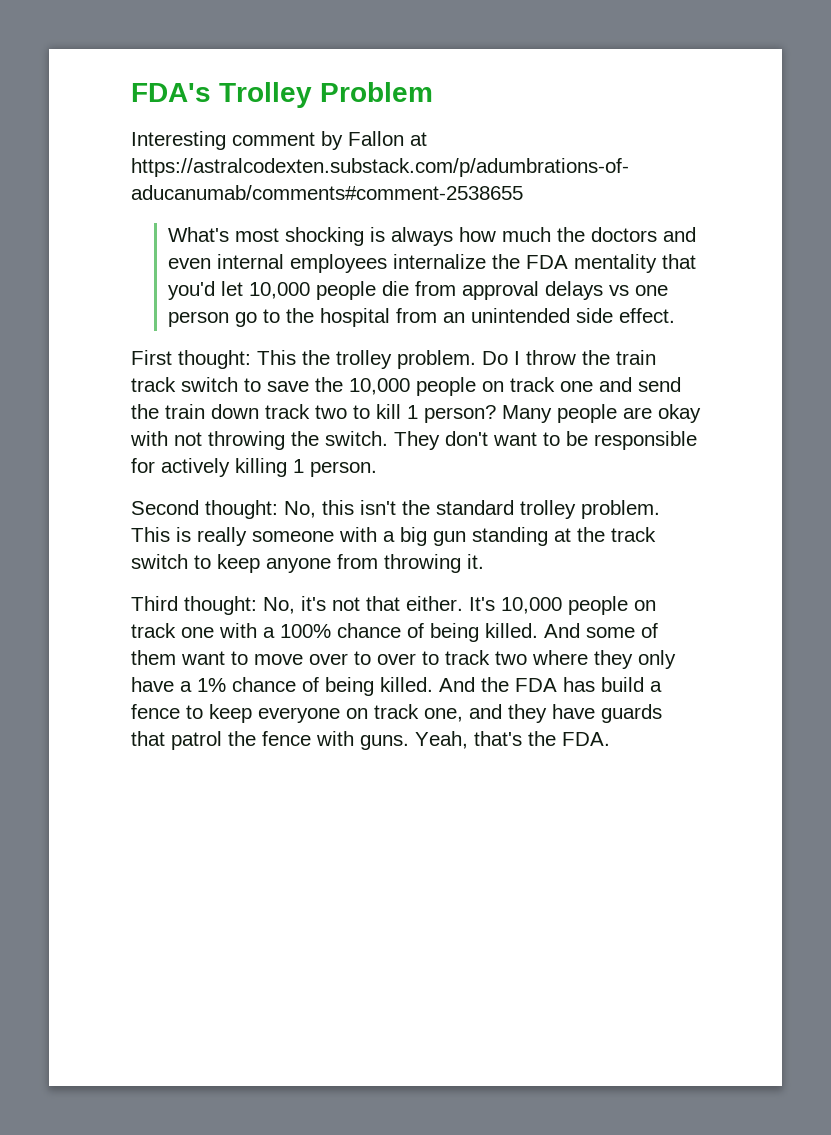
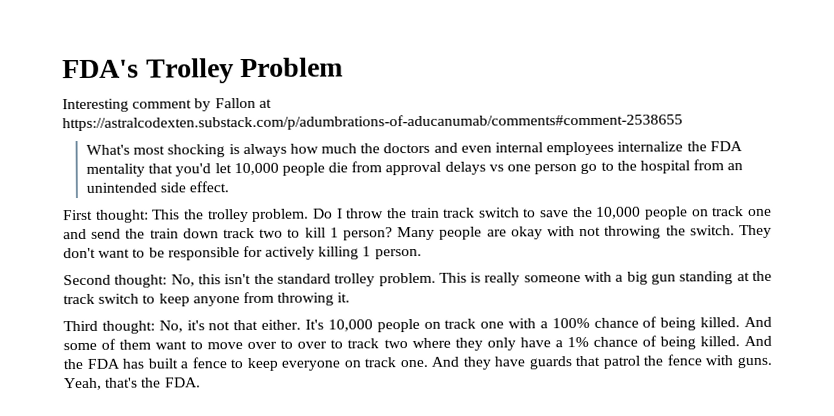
- And the FDA has build a fence to keep everyone on track one, and they have guards that patrol the fence with guns.
+ And the FDA has built a fence to keep everyone on track one. And they have guards that patrol the fence with guns.

